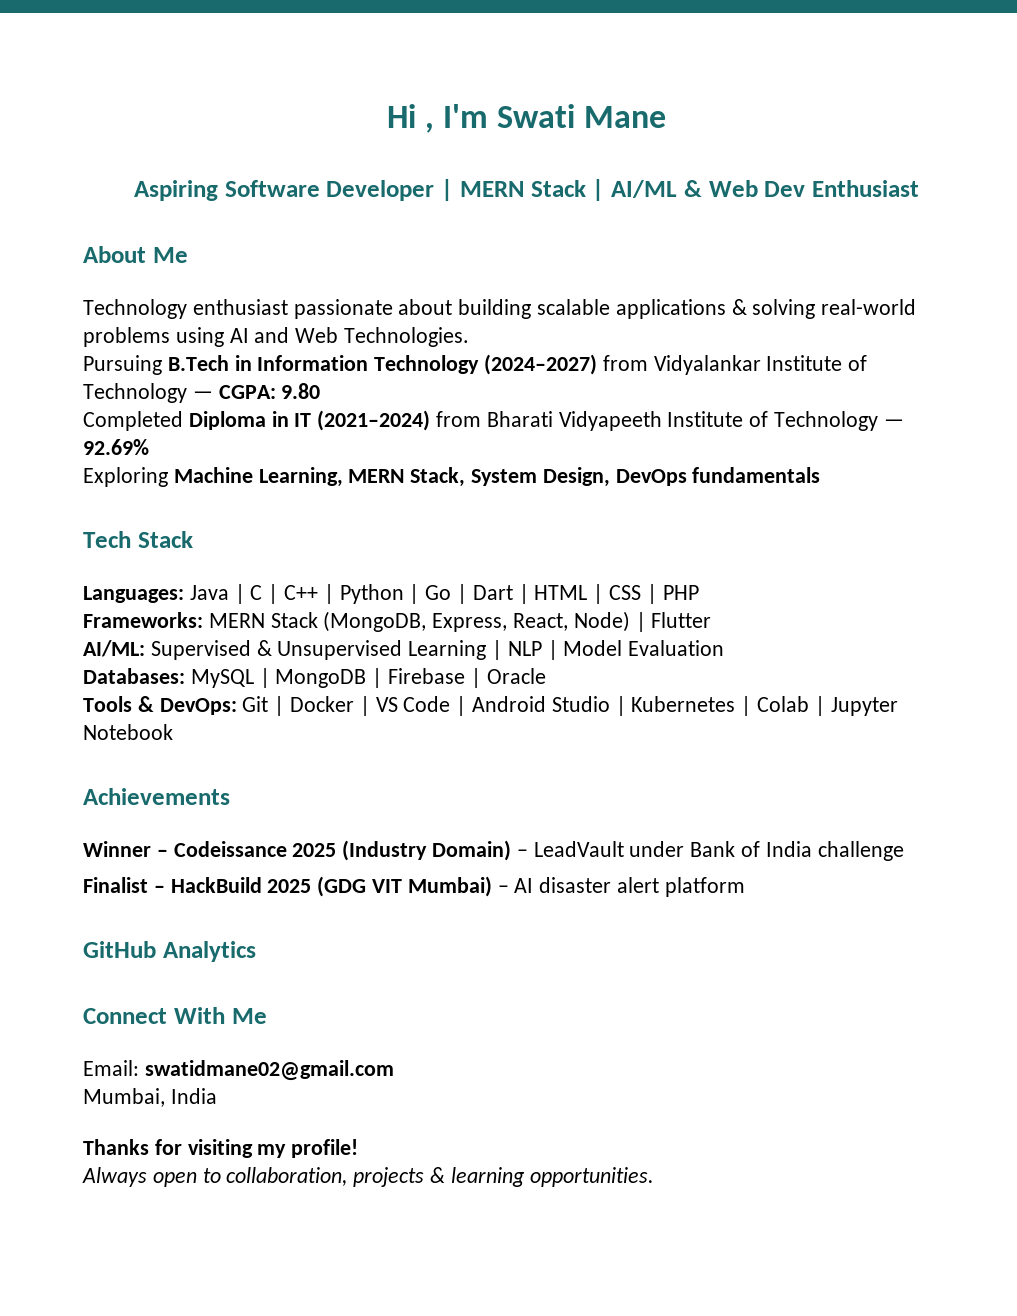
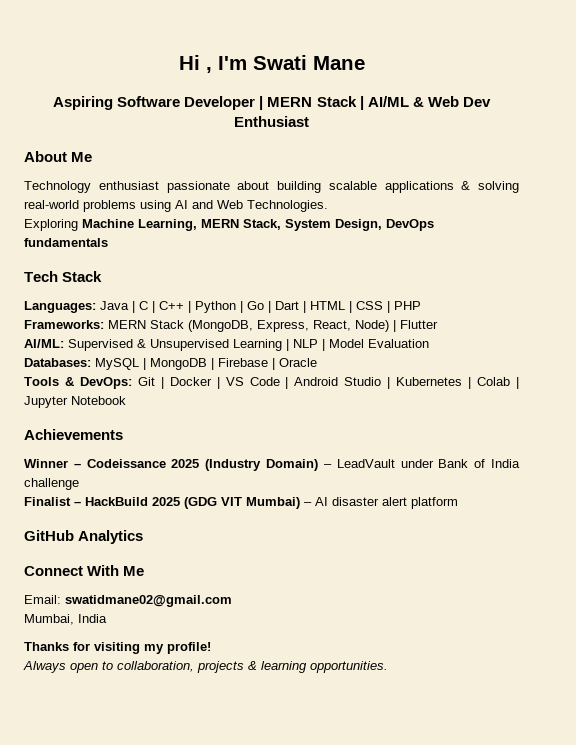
- Pursuing B.Tech in Information Technology (2024–2027) from Vidyalankar Institute of Technology — CGPA: 9.80
- Completed Diploma in IT (2021–2024) from Bharati Vidyapeeth Institute of Technology — 92.69%

